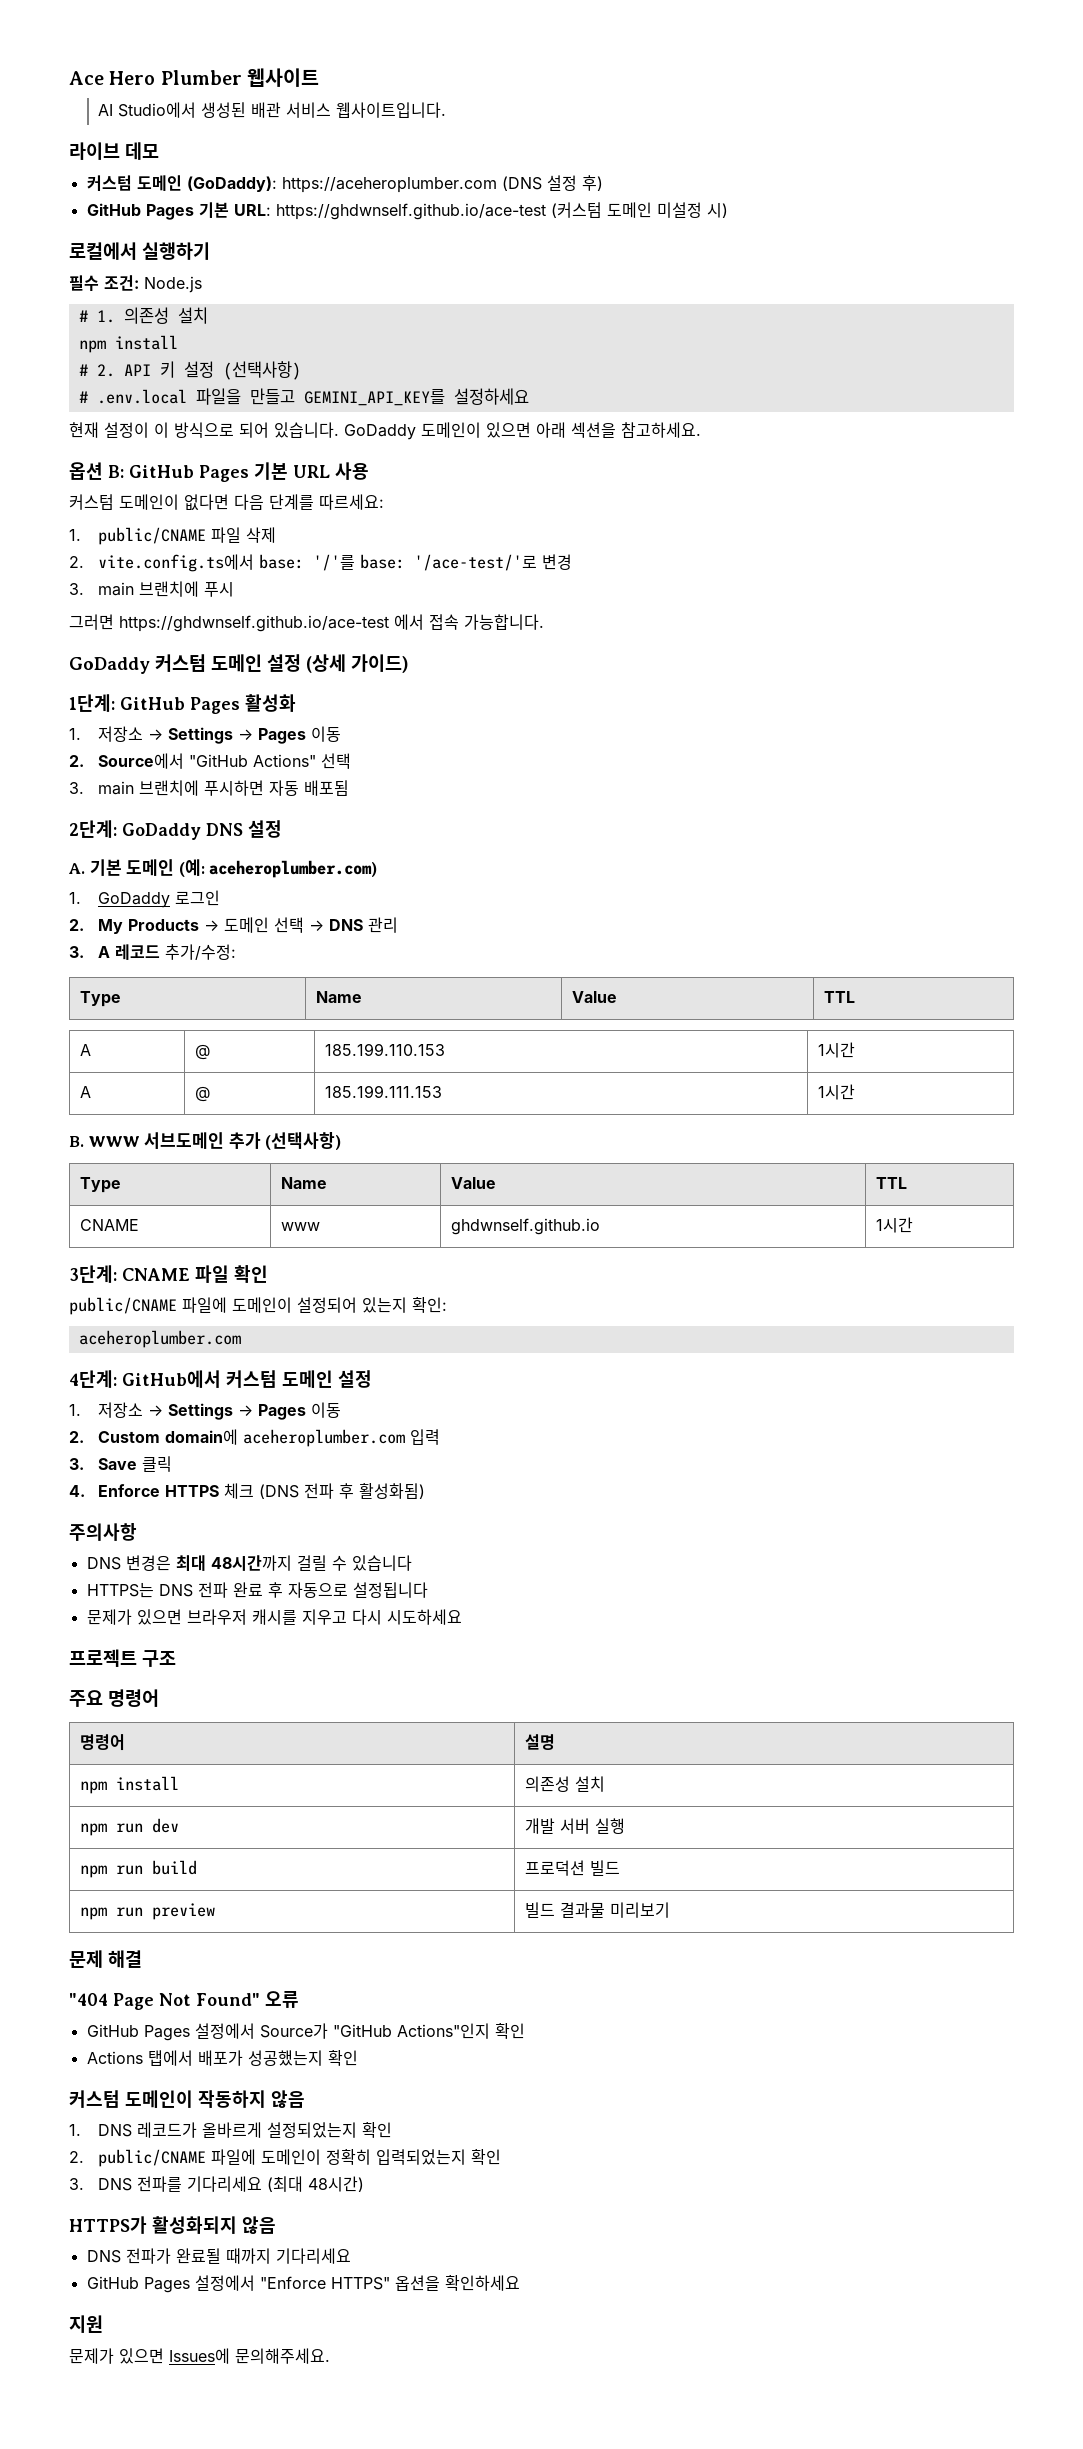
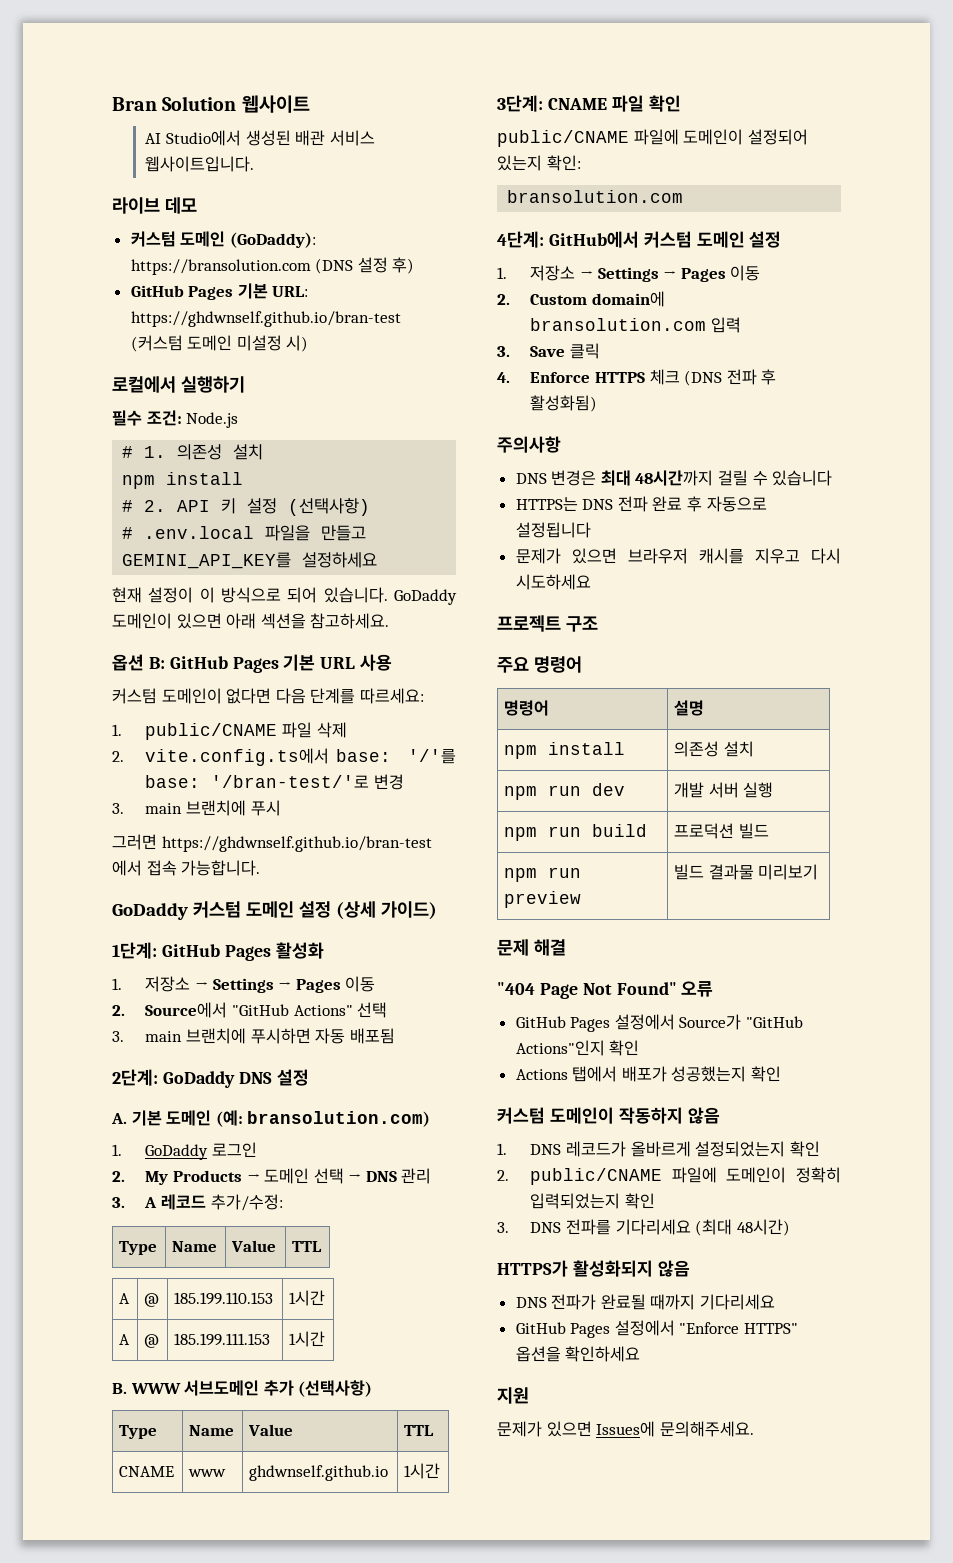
- Ace Hero Plumber 웹사이트
+ Bran Solution 웹사이트
- 커스텀 도메인 (GoDaddy): https://aceheroplumber.com (DNS 설정 후)
+ 커스텀 도메인 (GoDaddy): https://bransolution.com (DNS 설정 후)
- GitHub Pages 기본 URL: https://ghdwnself.github.io/ace-test (커스텀 도메인 미설정 시)
+ GitHub Pages 기본 URL: https://ghdwnself.github.io/bran-test (커스텀 도메인 미설정 시)
- 2. vite.config.ts에서 base: '/'를 base: '/ace-test/'로 변경
+ 2. vite.config.ts에서 base: '/'를 base: '/bran-test/'로 변경
- 그러면 https://ghdwnself.github.io/ace-test 에서 접속 가능합니다.
+ 그러면 https://ghdwnself.github.io/bran-test 에서 접속 가능합니다.
- A. 기본 도메인 (예: aceheroplumber.com)
+ A. 기본 도메인 (예: bransolution.com)
  public/CNAME 파일에 도메인이 설정되어 있는지 확인:
- aceheroplumber.com
+ bransolution.com
- 2. Custom domain에 aceheroplumber.com 입력
+ 2. Custom domain에 bransolution.com 입력

